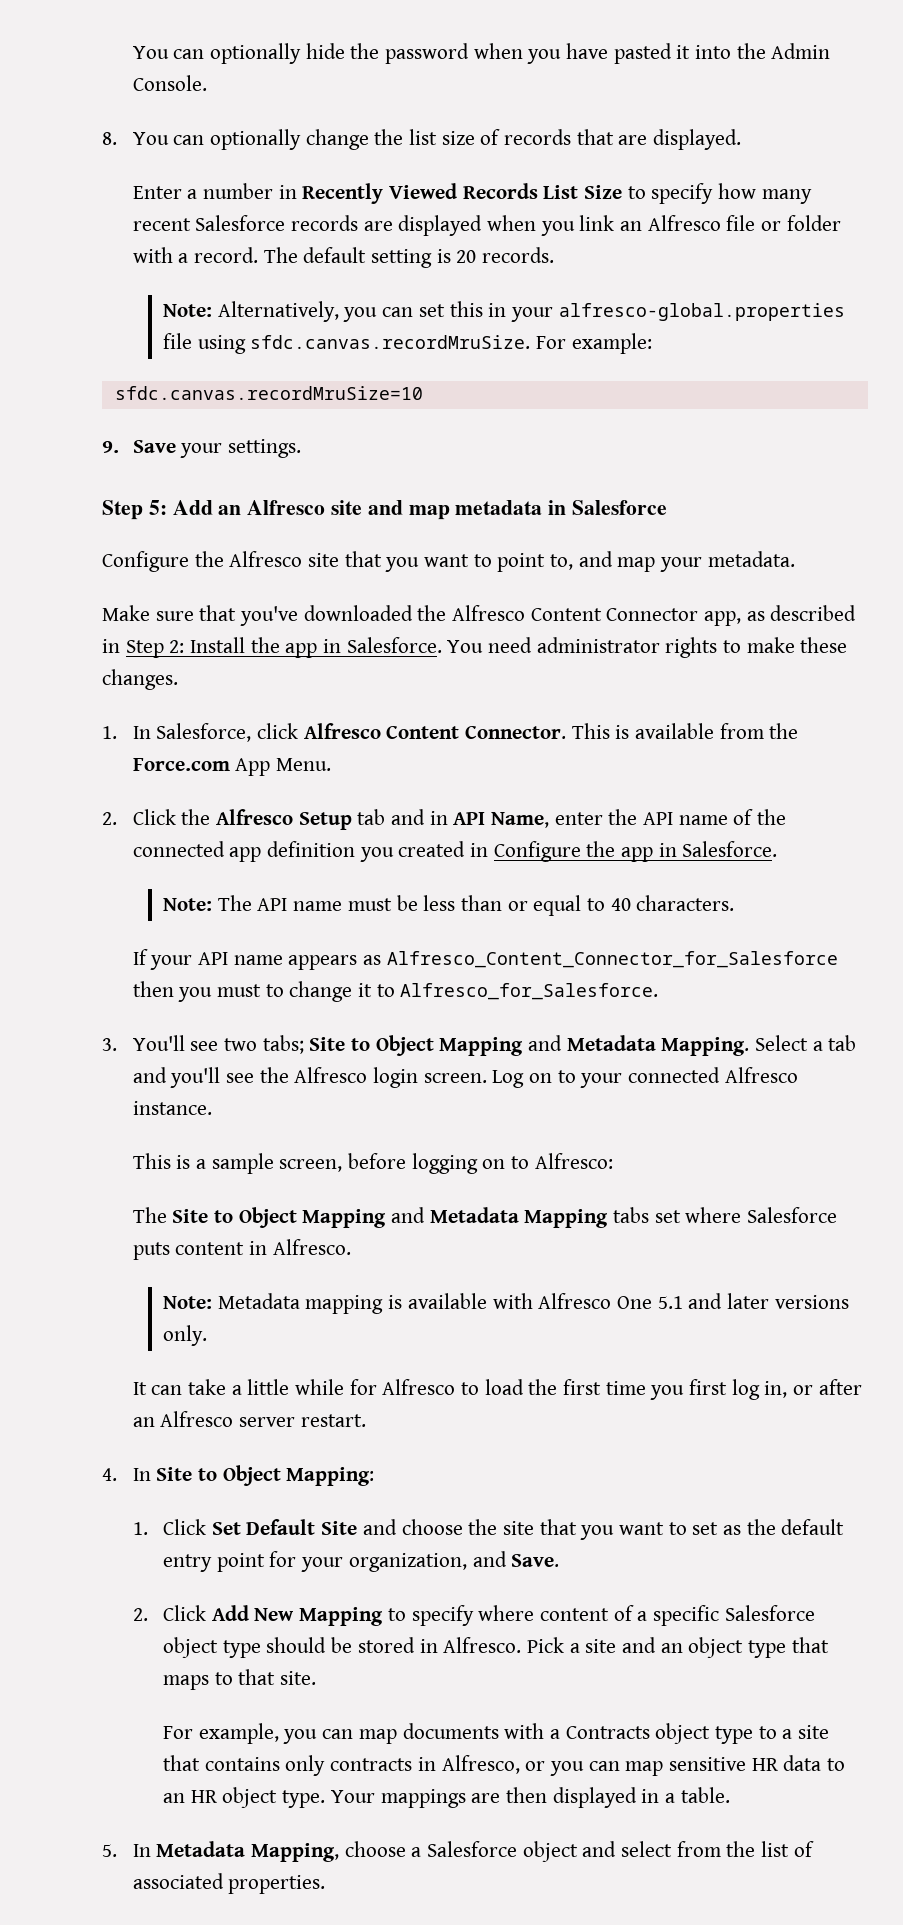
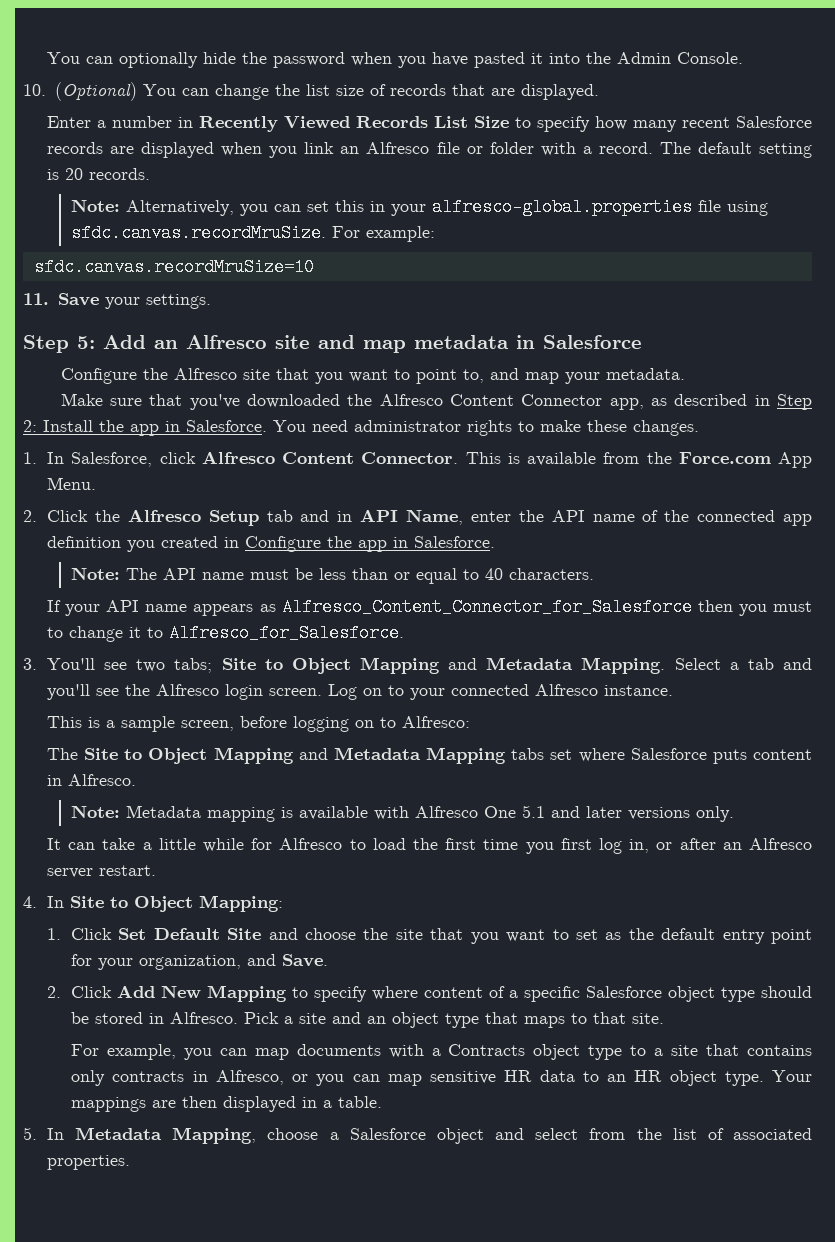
- 8. You can optionally change the list size of records that are displayed.
+ 10. (Optional) You can change the list size of records that are displayed.
- 9. Save your settings.
+ 11. Save your settings.

